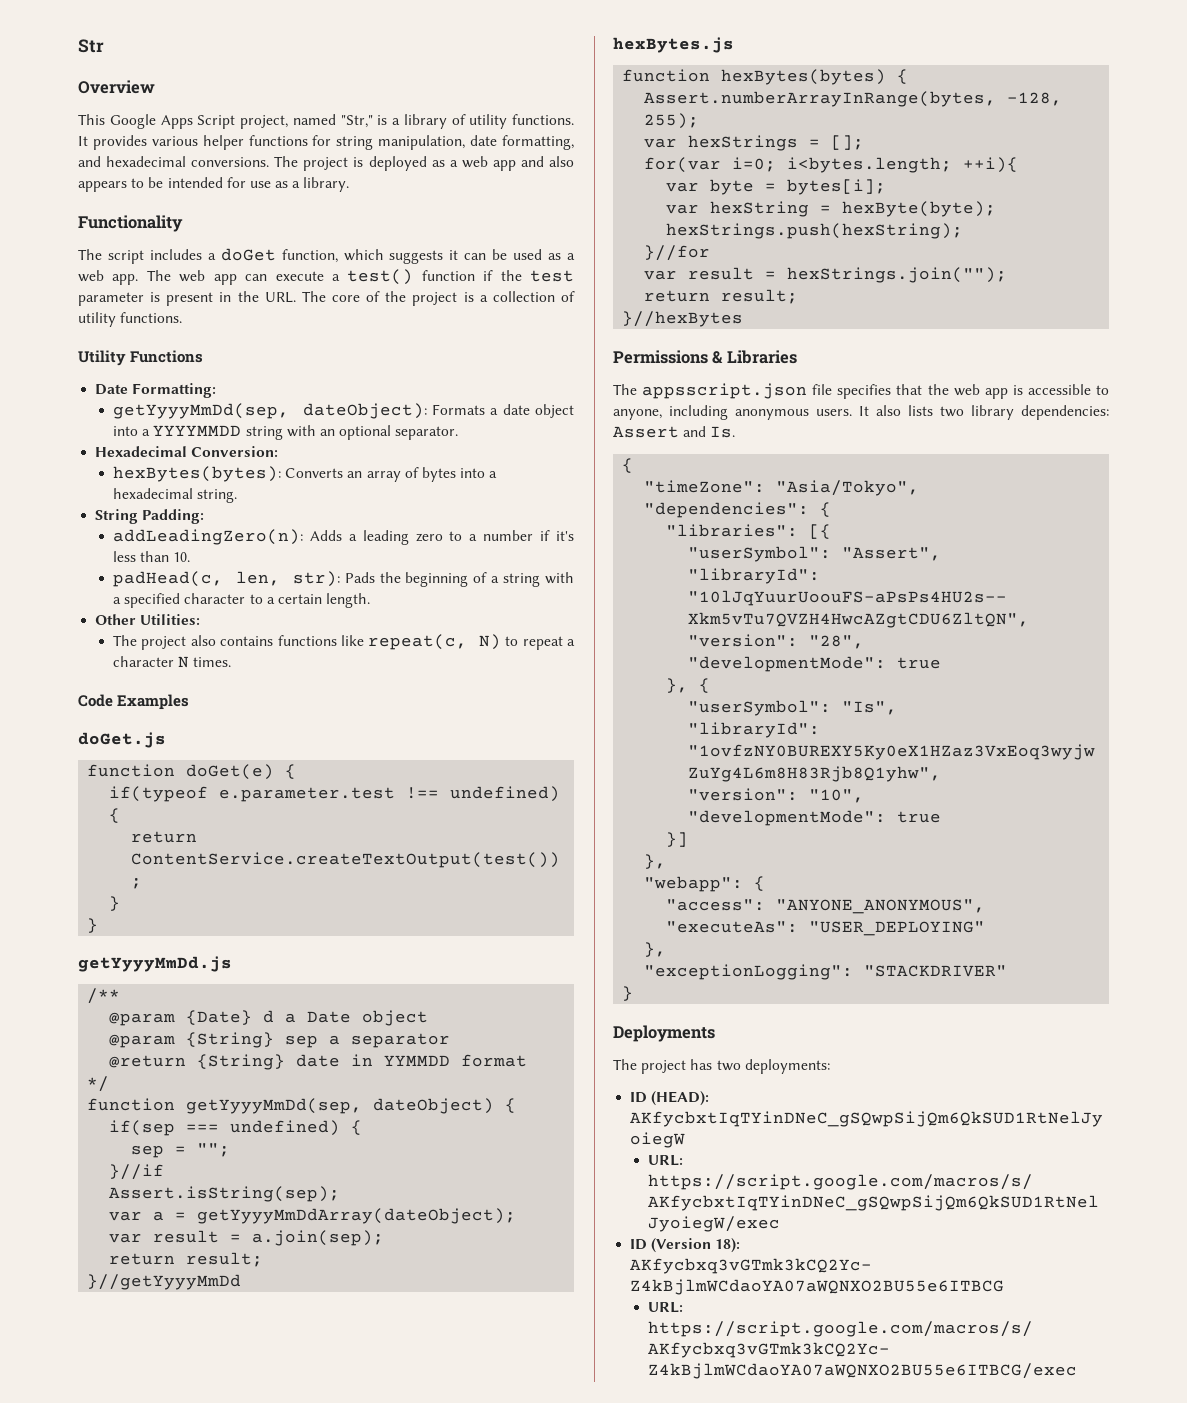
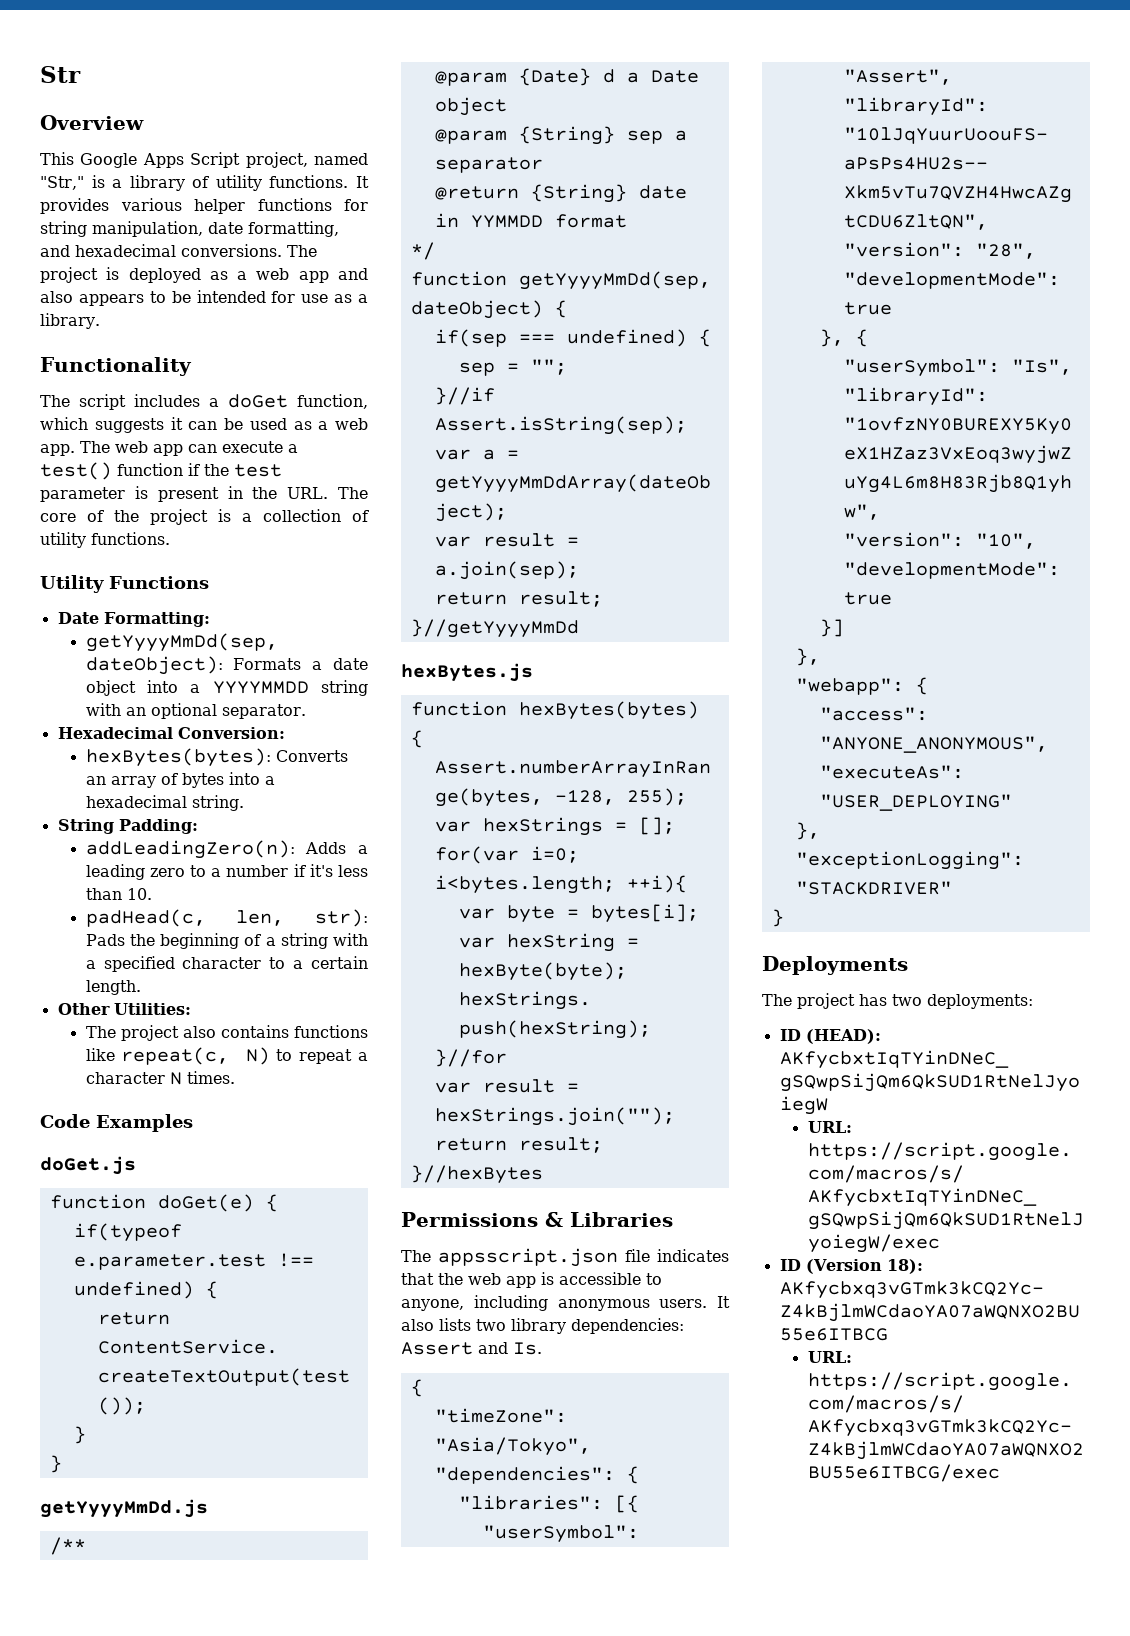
- The appsscript.json file specifies that the web app is accessible to anyone, including anonymous users.
+ The appsscript.json file indicates that the web app is accessible to anyone, including anonymous users.

